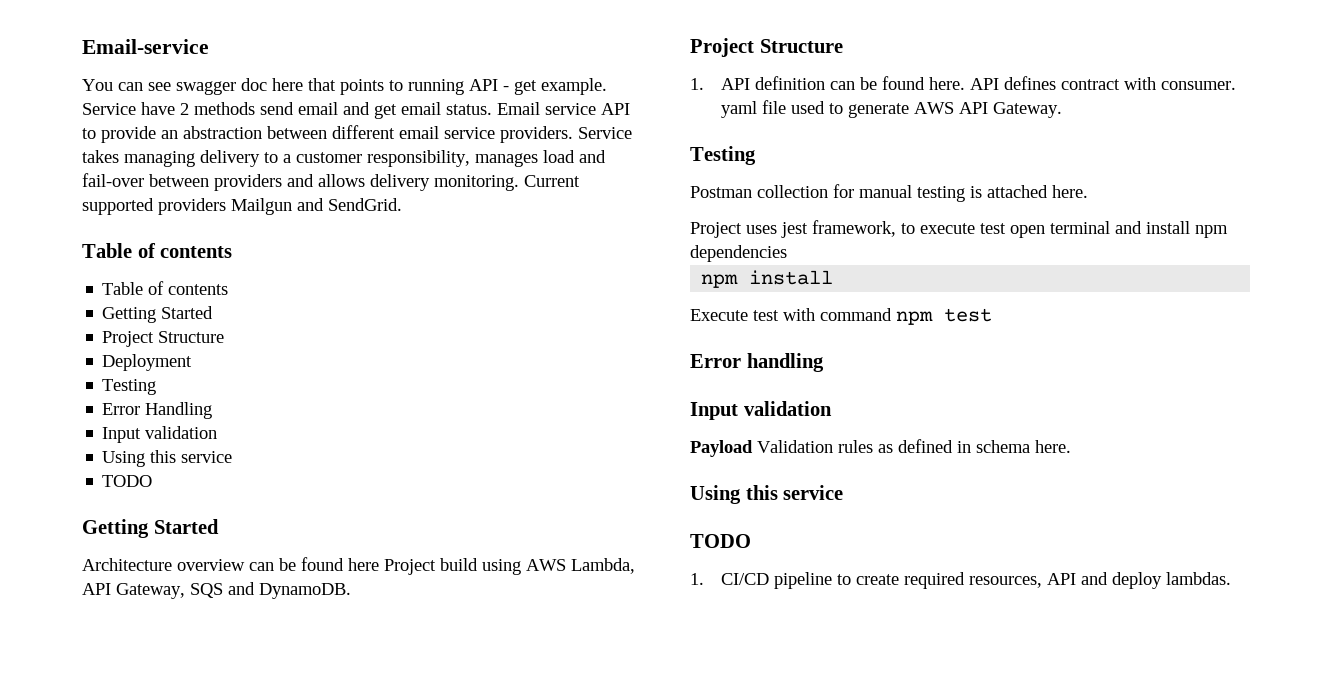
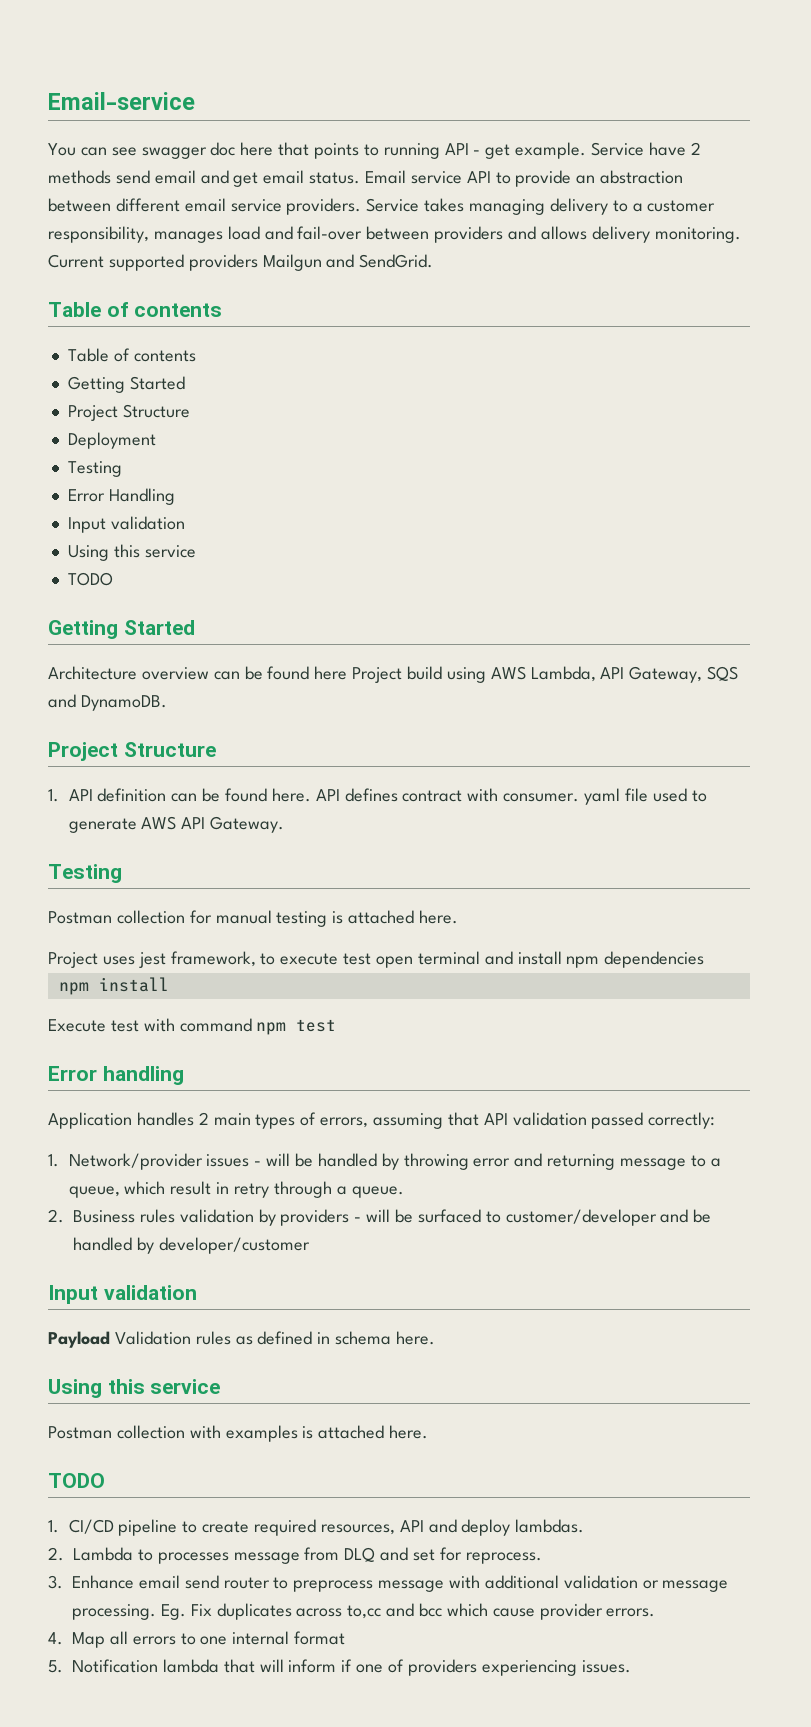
+ Application handles 2 main types of errors, assuming that API validation passed correctly:
+ 1. Network/provider issues - will be handled by throwing error and returning message to a queue, which result in retry through a queue.
+ 2. Business rules validation by providers - will be surfaced to customer/developer and be handled by developer/customer
+ Postman collection with examples is attached here.
+ 2. Lambda to processes message from DLQ and set for reprocess.
+ 3. Enhance email send router to preprocess message with additional validation or message processing. Eg. Fix duplicates across to,cc and bcc which cause provider errors.
+ 4. Map all errors to one internal format
+ 5. Notification lambda that will inform if one of providers experiencing issues.

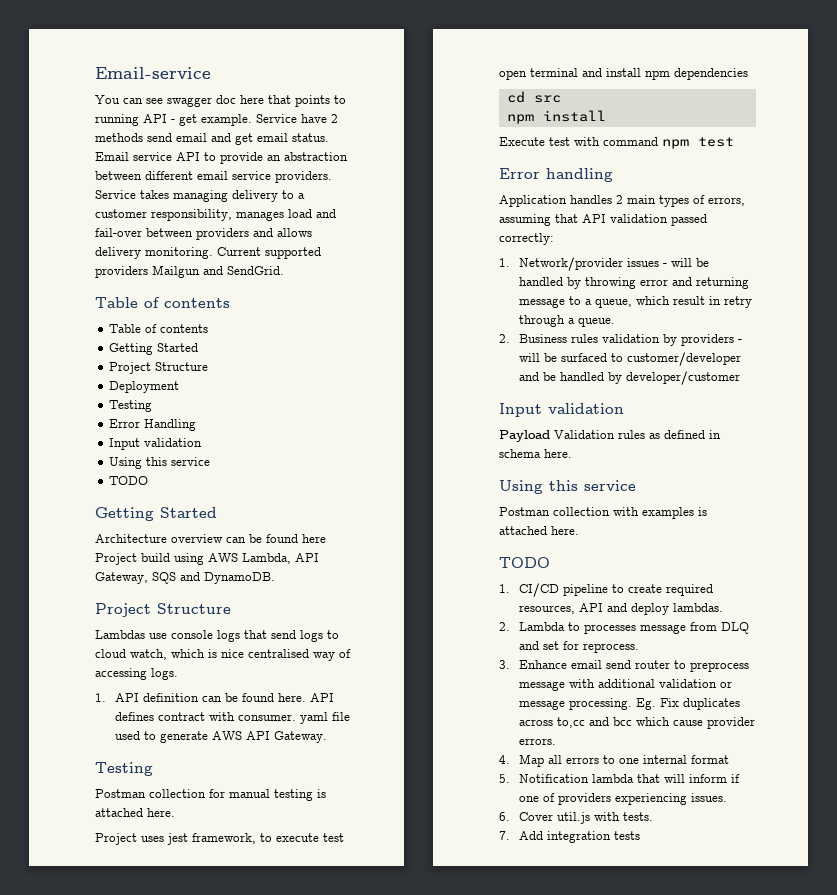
+ Lambdas use console logs that send logs to cloud watch, which is nice centralised way of accessing logs.
+ cd src
+ 6. Cover util.js with tests.
+ 7. Add integration tests

